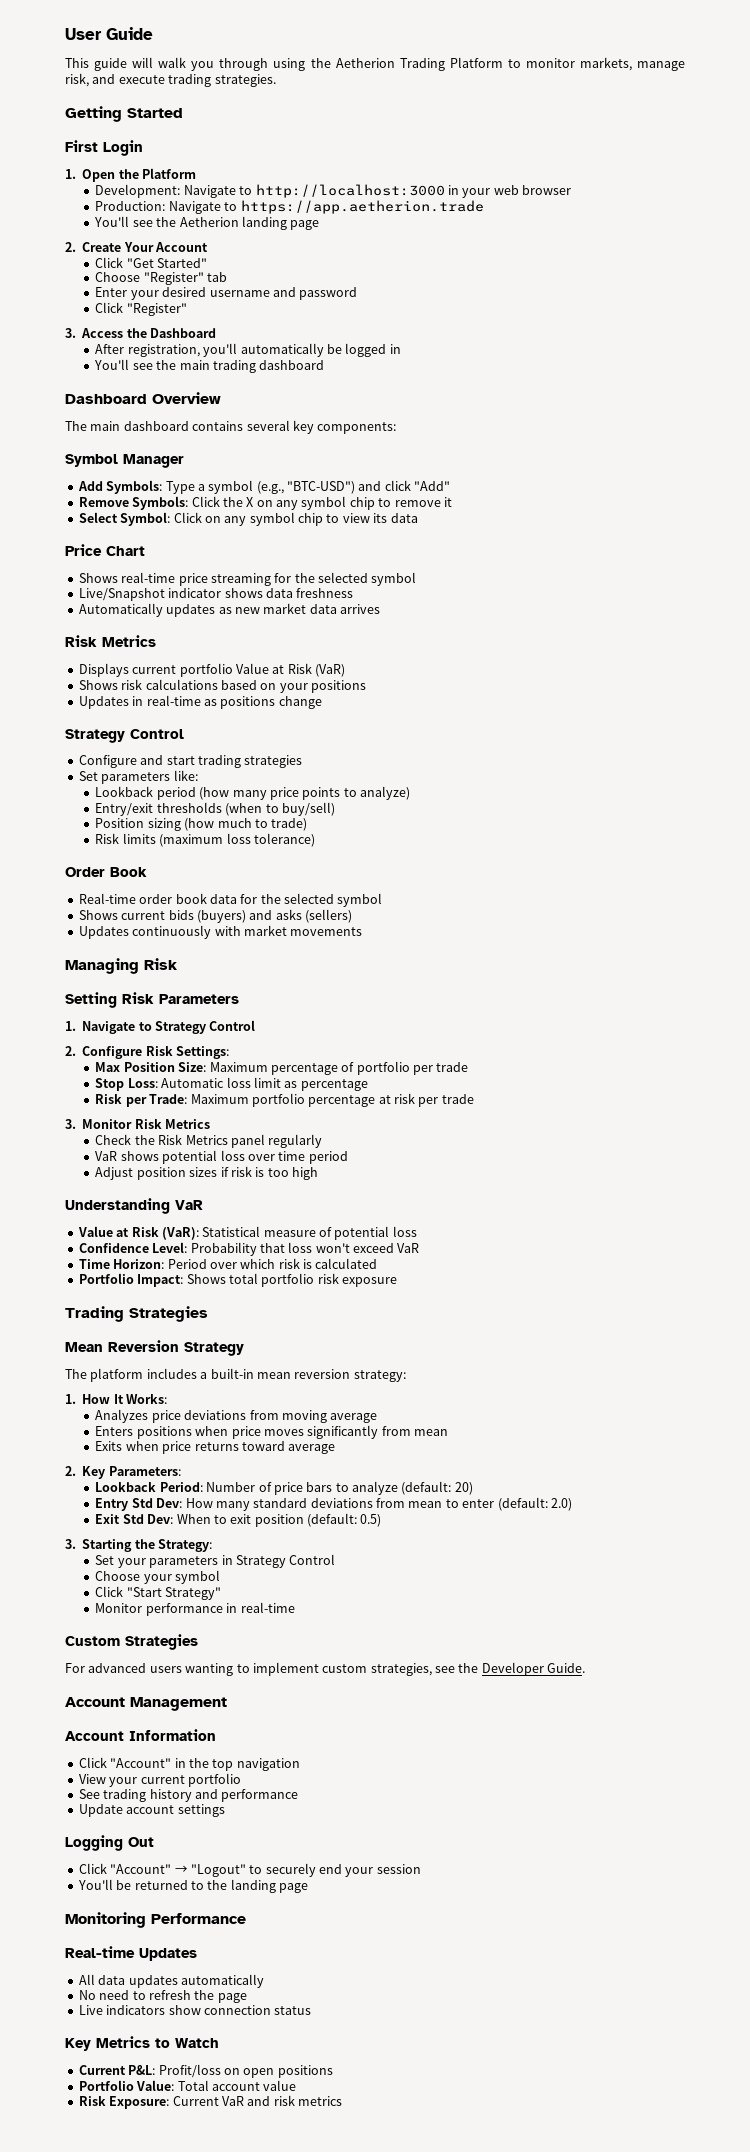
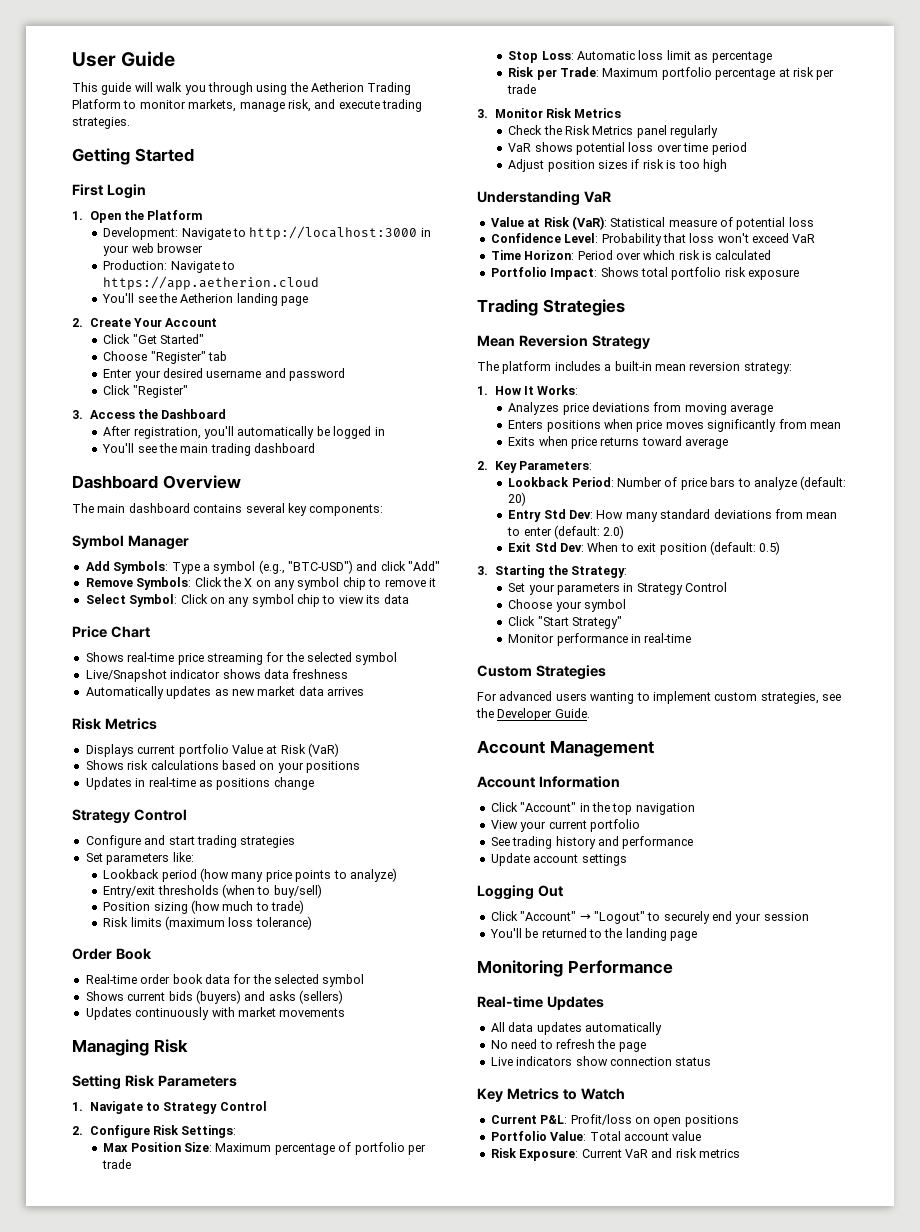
- Production: Navigate to https://app.aetherion.trade
+ Production: Navigate to https://app.aetherion.cloud

